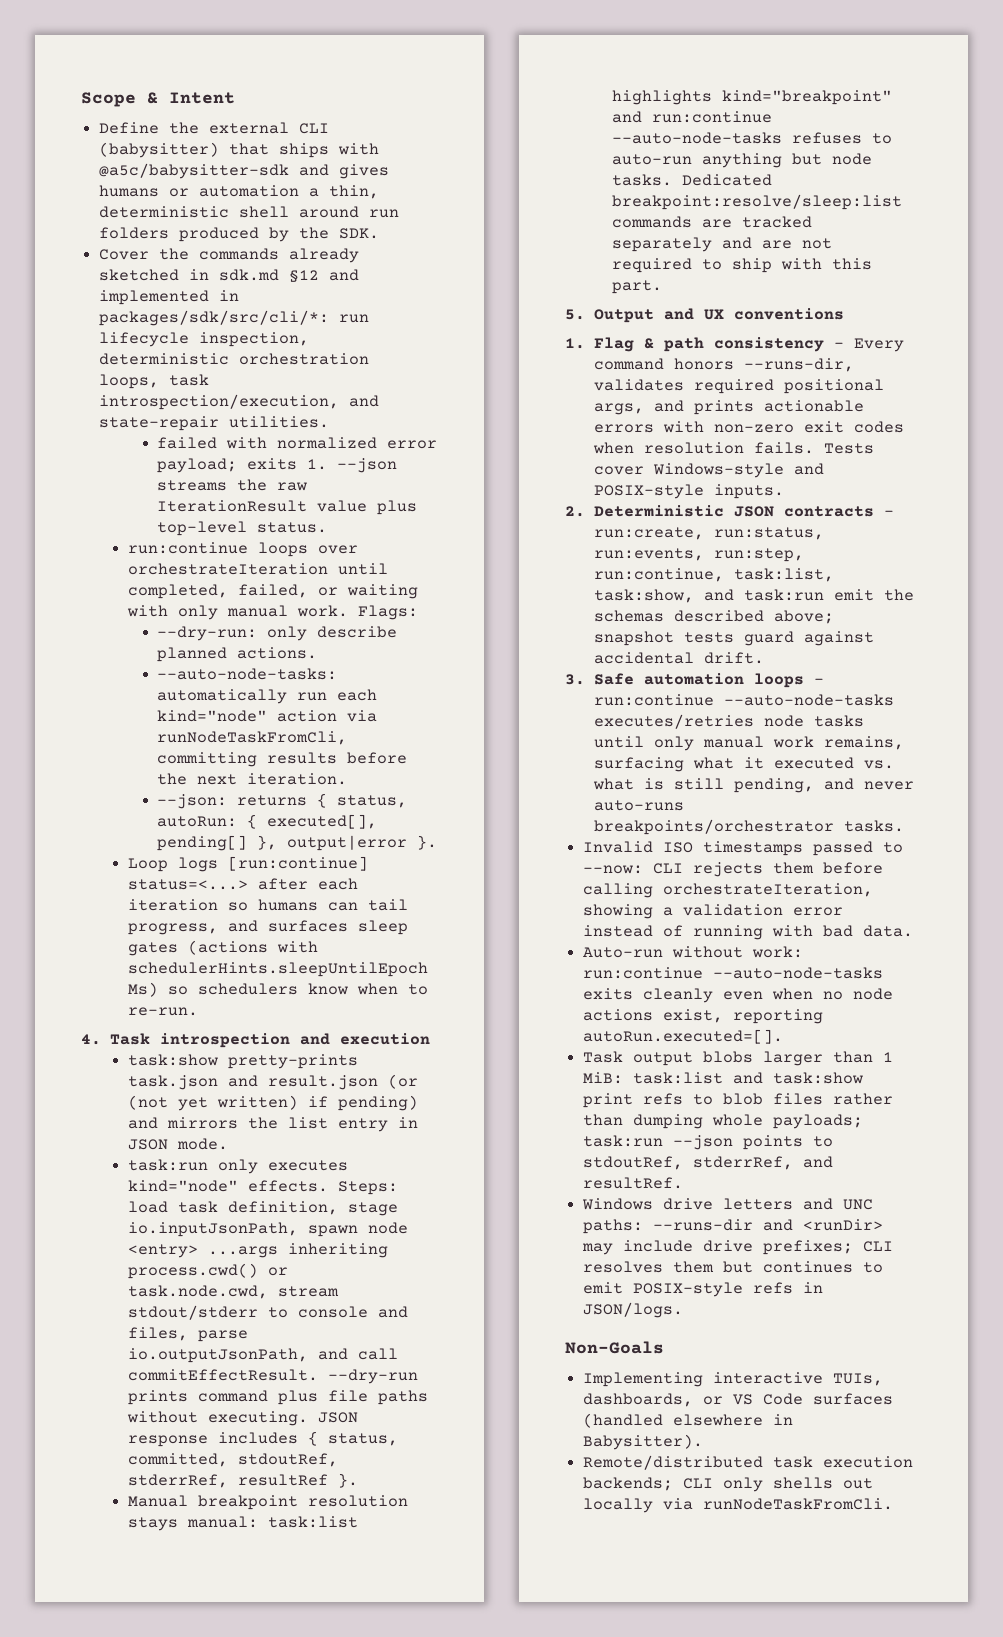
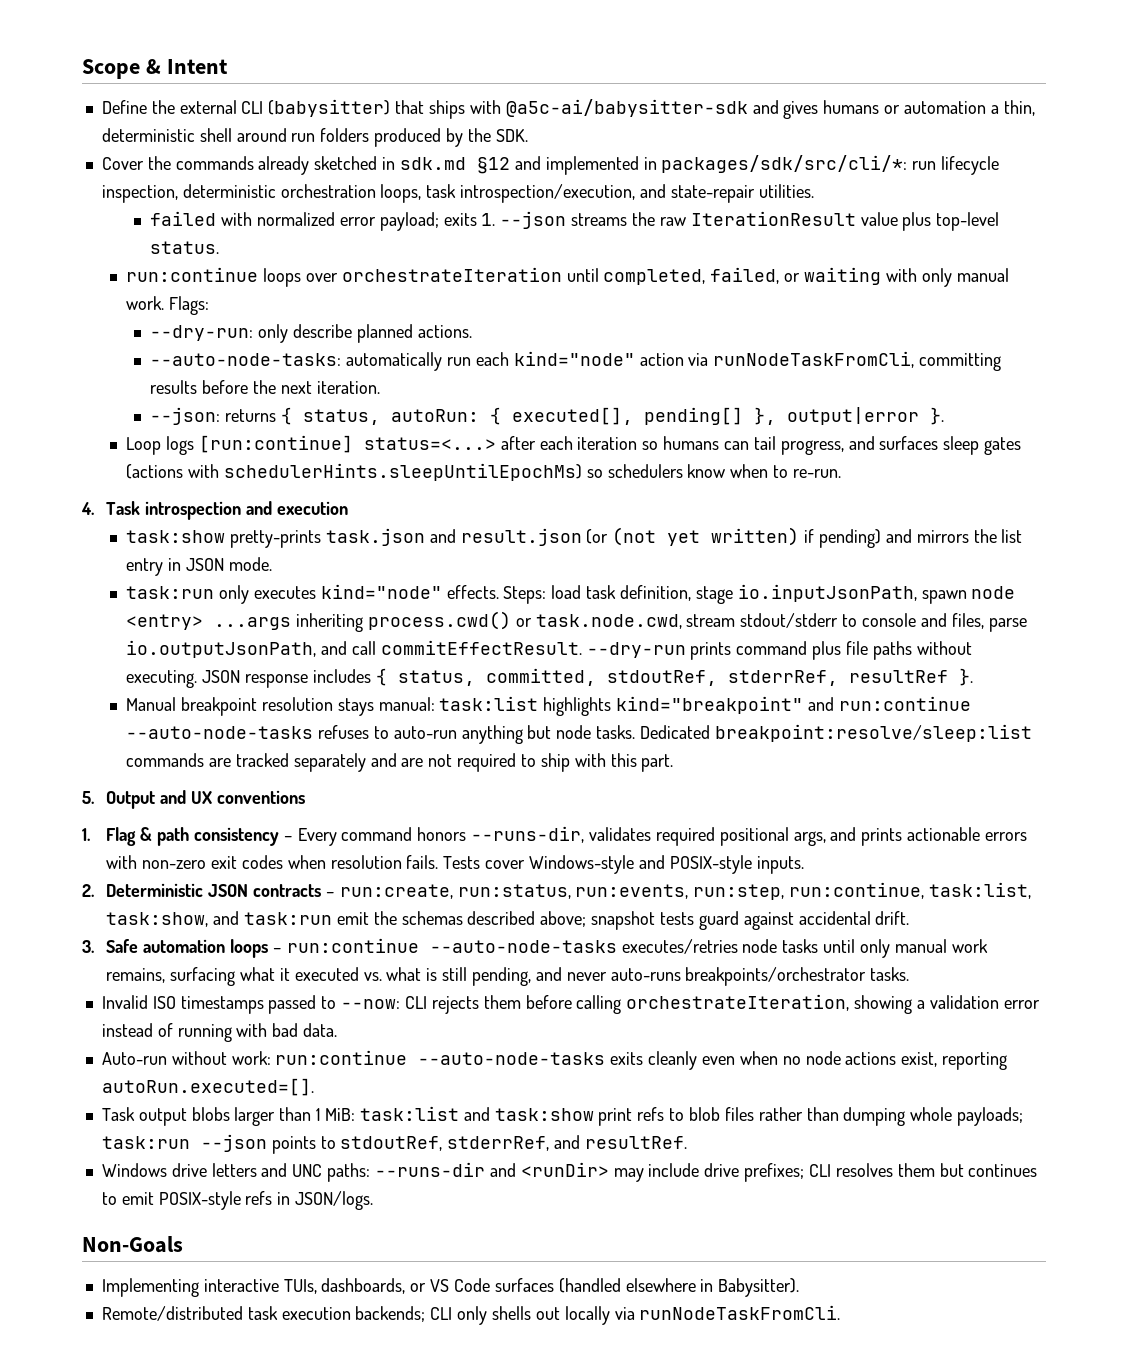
- Define the external CLI (babysitter) that ships with @a5c/babysitter-sdk and gives humans or automation a thin, deterministic shell around run folders produced by the SDK.
+ Define the external CLI (babysitter) that ships with @a5c-ai/babysitter-sdk and gives humans or automation a thin, deterministic shell around run folders produced by the SDK.

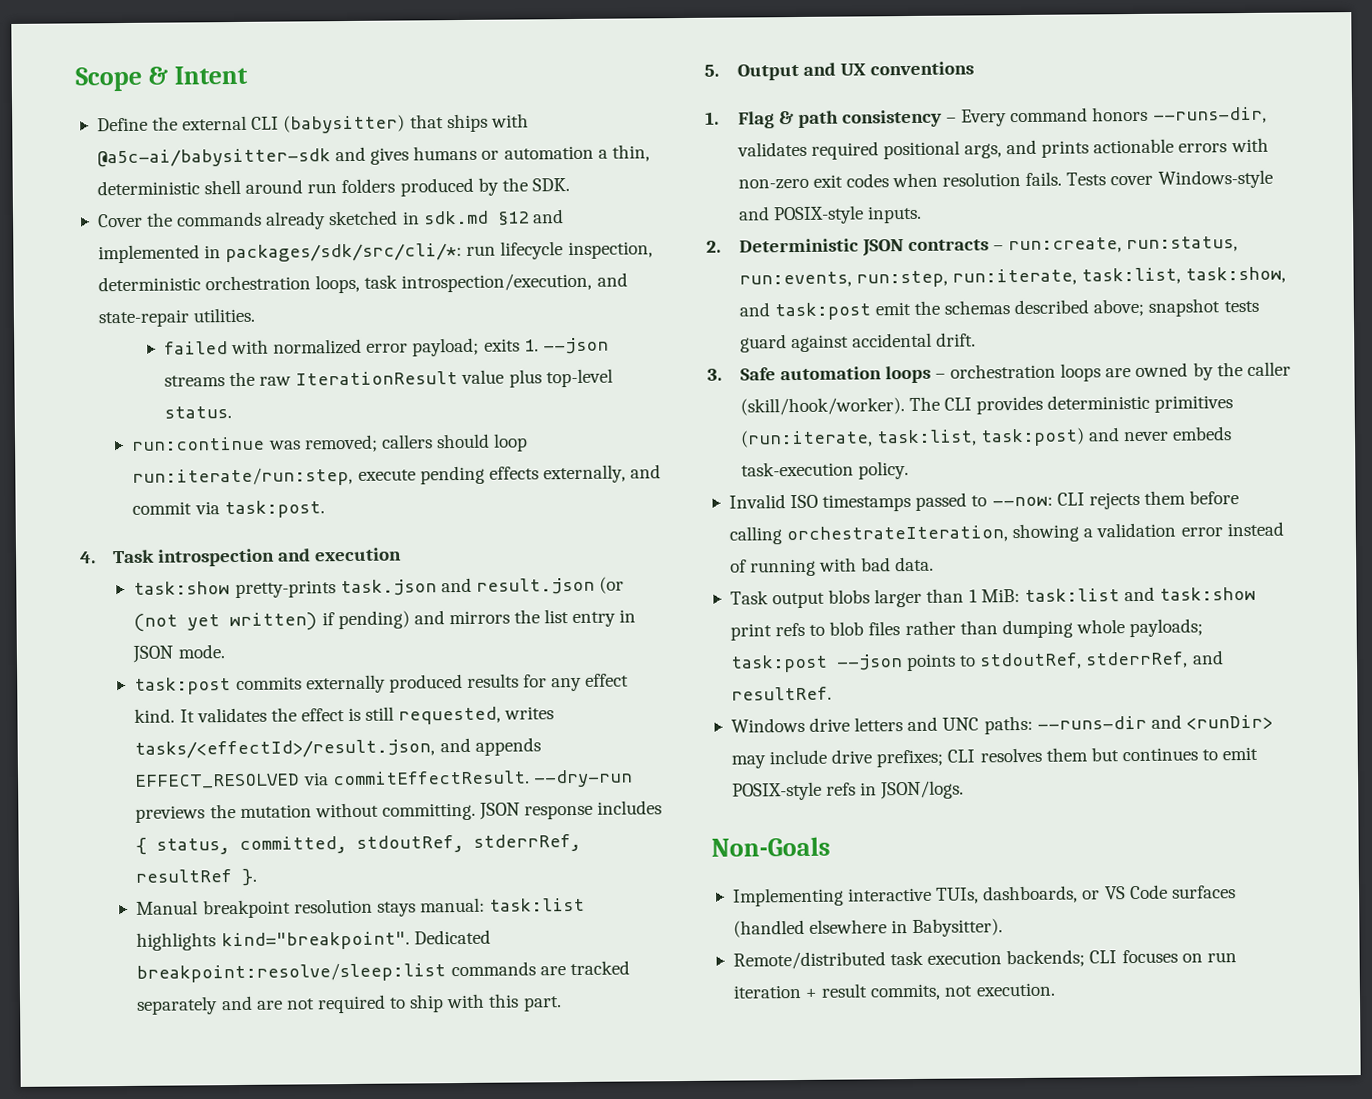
- run:continue loops over orchestrateIteration until completed, failed, or waiting with only manual work. Flags:
- --dry-run: only describe planned actions.
- --auto-node-tasks: automatically run each kind="node" action via runNodeTaskFromCli, committing results before the next iteration.
- --json: returns { status, autoRun: { executed[], pending[] }, output|error }.
- Loop logs [run:continue] status=<...> after each iteration so humans can tail progress, and surfaces sleep gates (actions with schedulerHints.sleepUntilEpochMs) so schedulers know when to re-run.
+ run:continue was removed; callers should loop run:iterate/run:step, execute pending effects externally, and commit via task:post.
- task:run only executes kind="node" effects. Steps: load task definition, stage io.inputJsonPath, spawn node <entry> ...args inheriting process.cwd() or task.node.cwd, stream stdout/stderr to console and files, parse io.outputJsonPath, and call commitEffectResult. --dry-run prints command plus file paths without executing.
+ task:post commits externally produced results for any effect kind. It validates the effect is still requested, writes tasks/<effectId>/result.json, and appends EFFECT_RESOLVED via commitEffectResult. --dry-run previews the mutation without committing.
- Manual breakpoint resolution stays manual: task:list highlights kind="breakpoint" and run:continue --auto-node-tasks refuses to auto-run anything but node tasks.
+ Manual breakpoint resolution stays manual: task:list highlights kind="breakpoint".
- 2. Deterministic JSON contracts – run:create, run:status, run:events, run:step, run:continue, task:list, task:show, and task:run emit the schemas described above; snapshot tests guard against accidental drift.
+ 2. Deterministic JSON contracts – run:create, run:status, run:events, run:step, run:iterate, task:list, task:show, and task:post emit the schemas described above; snapshot tests guard against accidental drift.
- 3. Safe automation loops – run:continue --auto-node-tasks executes/retries node tasks until only manual work remains, surfacing what it executed vs. what is still pending, and never auto-runs breakpoints/orchestrator tasks.
+ 3. Safe automation loops – orchestration loops are owned by the caller (skill/hook/worker). The CLI provides deterministic primitives (run:iterate, task:list, task:post) and never embeds task-execution policy.
- Auto-run without work: run:continue --auto-node-tasks exits cleanly even when no node actions exist, reporting autoRun.executed=[].
- Task output blobs larger than 1 MiB: task:list and task:show print refs to blob files rather than dumping whole payloads; task:run --json points to stdoutRef, stderrRef, and resultRef.
+ Task output blobs larger than 1 MiB: task:list and task:show print refs to blob files rather than dumping whole payloads; task:post --json points to stdoutRef, stderrRef, and resultRef.
- Remote/distributed task execution backends; CLI only shells out locally via runNodeTaskFromCli.
+ Remote/distributed task execution backends; CLI focuses on run iteration + result commits, not execution.

